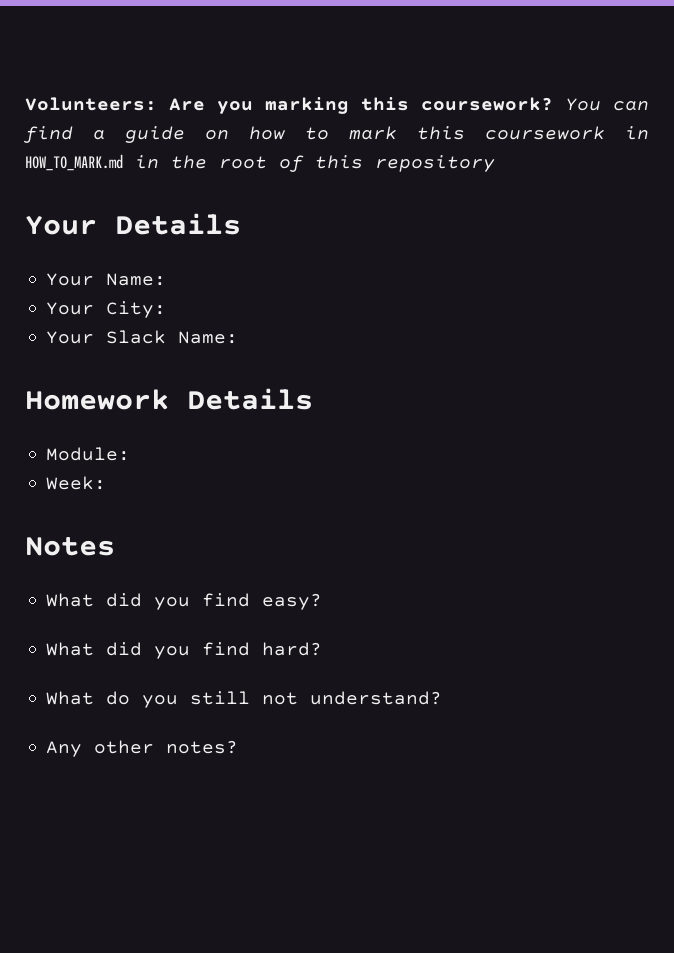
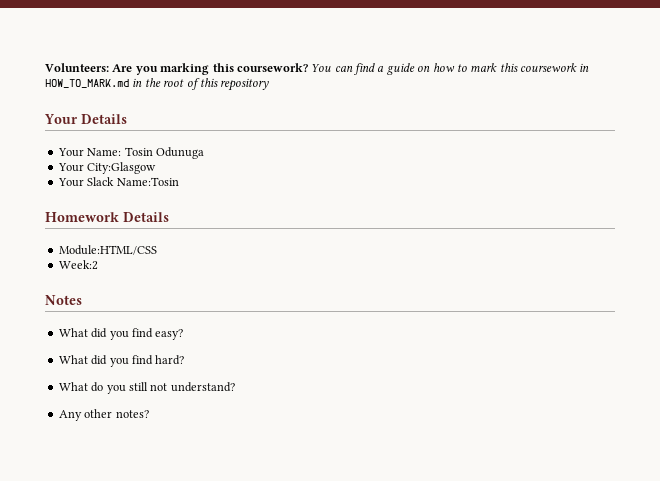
- Your Name:
- Your City:
+ Your Name: Tosin Odunuga
+ Your City:Glasgow
- Your Slack Name:
+ Your Slack Name:Tosin
- Module:
- Week:
+ Module:HTML/CSS
+ Week:2

